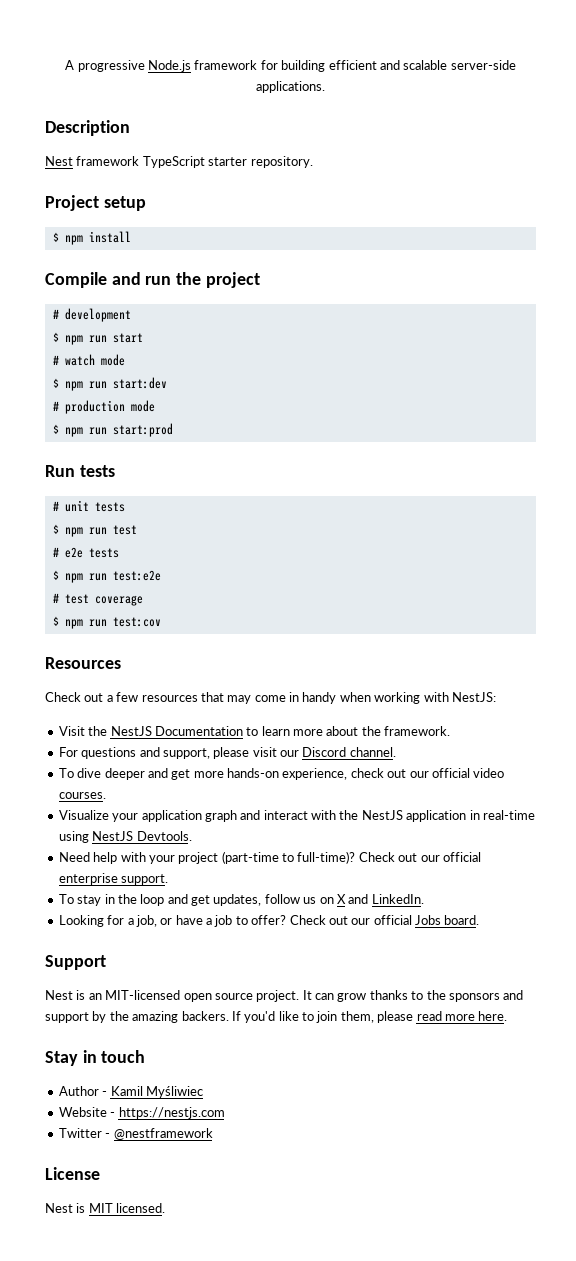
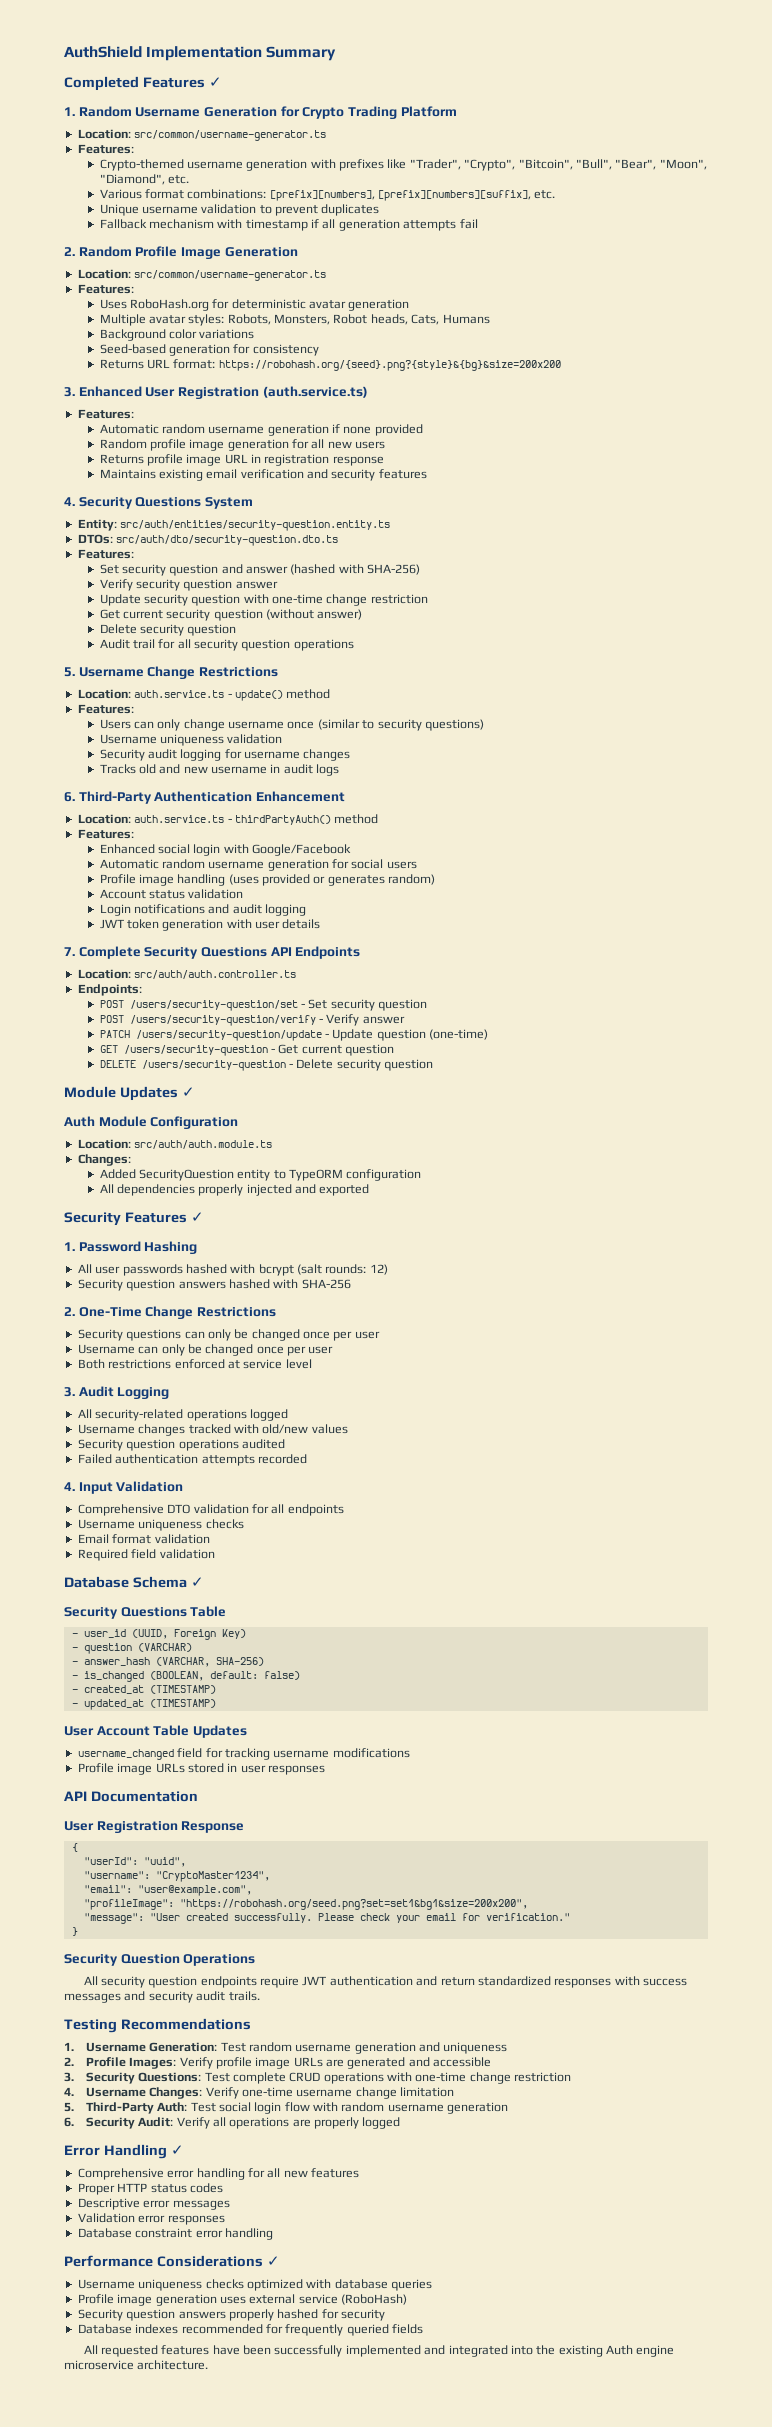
- A progressive Node.js framework for building efficient and scalable server-side applications.
- Description
- Nest framework TypeScript starter repository.
- Project setup
- $ npm install
- Compile and run the project
- # development
- $ npm run start
- # watch mode
- $ npm run start:dev
- # production mode
- $ npm run start:prod
- Run tests
- # unit tests
- $ npm run test
- # e2e tests
- $ npm run test:e2e
- # test coverage
- $ npm run test:cov
- Resources
- Check out a few resources that may come in handy when working with NestJS:
- Visit the NestJS Documentation to learn more about the framework.
- For questions and support, please visit our Discord channel.
- To dive deeper and get more hands-on experience, check out our official video courses.
- Visualize your application graph and interact with the NestJS application in real-time using NestJS Devtools.
- Need help with your project (part-time to full-time)? Check out our official enterprise support.
- To stay in the loop and get updates, follow us on X and LinkedIn.
- Looking for a job, or have a job to offer? Check out our official Jobs board.
- Support
- Nest is an MIT-licensed open source project. It can grow thanks to the sponsors and support by the amazing backers. If you'd like to join them, please read more here.
- Stay in touch
- Author - Kamil Myśliwiec
- Website - https://nestjs.com
- Twitter - @nestframework
- License
- Nest is MIT licensed.
+ AuthShield Implementation Summary
+ Completed Features ✓
+ 1. Random Username Generation for Crypto Trading Platform
+ Location: src/common/username-generator.ts
+ Features:
+ Crypto-themed username generation with prefixes like "Trader", "Crypto", "Bitcoin", "Bull", "Bear", "Moon", "Diamond", etc.
+ Various format combinations: [prefix][numbers], [prefix][numbers][suffix], etc.
+ Unique username validation to prevent duplicates
+ Fallback mechanism with timestamp if all generation attempts fail
+ 2. Random Profile Image Generation
+ Location: src/common/username-generator.ts
+ Features:
+ Uses RoboHash.org for deterministic avatar generation
+ Multiple avatar styles: Robots, Monsters, Robot heads, Cats, Humans
+ Background color variations
+ Seed-based generation for consistency
+ Returns URL format: https://robohash.org/{seed}.png?{style}&{bg}&size=200x200
+ 3. Enhanced User Registration (auth.service.ts)
+ Features:
+ Automatic random username generation if none provided
+ Random profile image generation for all new users
+ Returns profile image URL in registration response
+ Maintains existing email verification and security features
+ 4. Security Questions System
+ Entity: src/auth/entities/security-question.entity.ts
+ DTOs: src/auth/dto/security-question.dto.ts
+ Features:
+ Set security question and answer (hashed with SHA-256)
+ Verify security question answer
+ Update security question with one-time change restriction
+ Get current security question (without answer)
+ Delete security question
+ Audit trail for all security question operations
+ 5. Username Change Restrictions
+ Location: auth.service.ts - update() method
+ Features:
+ Users can only change username once (similar to security questions)
+ Username uniqueness validation
+ Security audit logging for username changes
+ Tracks old and new username in audit logs
+ 6. Third-Party Authentication Enhancement
+ Location: auth.service.ts - thirdPartyAuth() method
+ Features:
+ Enhanced social login with Google/Facebook
+ Automatic random username generation for social users
+ Profile image handling (uses provided or generates random)
+ Account status validation
+ Login notifications and audit logging
+ JWT token generation with user details
+ 7. Complete Security Questions API Endpoints
+ Location: src/auth/auth.controller.ts
+ Endpoints:
+ POST /users/security-question/set - Set security question
+ POST /users/security-question/verify - Verify answer
+ PATCH /users/security-question/update - Update question (one-time)
+ GET /users/security-question - Get current question
+ DELETE /users/security-question - Delete security question
+ Module Updates ✓
+ Auth Module Configuration
+ Location: src/auth/auth.module.ts
+ Changes:
+ Added SecurityQuestion entity to TypeORM configuration
+ All dependencies properly injected and exported
+ Security Features ✓
+ 1. Password Hashing
+ All user passwords hashed with bcrypt (salt rounds: 12)
+ Security question answers hashed with SHA-256
+ 2. One-Time Change Restrictions
+ Security questions can only be changed once per user
+ Username can only be changed once per user
+ Both restrictions enforced at service level
+ 3. Audit Logging
+ All security-related operations logged
+ Username changes tracked with old/new values
+ Security question operations audited
+ Failed authentication attempts recorded
+ 4. Input Validation
+ Comprehensive DTO validation for all endpoints
+ Username uniqueness checks
+ Email format validation
+ Required field validation
+ Database Schema ✓
+ Security Questions Table
+ - user_id (UUID, Foreign Key)
+ - question (VARCHAR)
+ - answer_hash (VARCHAR, SHA-256)
+ - is_changed (BOOLEAN, default: false)
+ - created_at (TIMESTAMP)
+ - updated_at (TIMESTAMP)
+ User Account Table Updates
+ username_changed field for tracking username modifications
+ Profile image URLs stored in user responses
+ API Documentation
+ User Registration Response
+ {
+ "userId": "uuid",
+ "username": "CryptoMaster1234",
+ "email": "user@example.com",
+ "profileImage": "https://robohash.org/seed.png?set=set1&bg1&size=200x200",
+ "message": "User created successfully. Please check your email for verification."
+ }
+ Security Question Operations
+ All security question endpoints require JWT authentication and return standardized responses with success messages and security audit trails.
+ Testing Recommendations
+ 1. Username Generation: Test random username generation and uniqueness
+ 2. Profile Images: Verify profile image URLs are generated and accessible
+ 3. Security Questions: Test complete CRUD operations with one-time change restriction
+ 4. Username Changes: Verify one-time username change limitation
+ 5. Third-Party Auth: Test social login flow with random username generation
+ 6. Security Audit: Verify all operations are properly logged
+ Error Handling ✓
+ Comprehensive error handling for all new features
+ Proper HTTP status codes
+ Descriptive error messages
+ Validation error responses
+ Database constraint error handling
+ Performance Considerations ✓
+ Username uniqueness checks optimized with database queries
+ Profile image generation uses external service (RoboHash)
+ Security question answers properly hashed for security
+ Database indexes recommended for frequently queried fields
+ All requested features have been successfully implemented and integrated into the existing Auth engine microservice architecture.

